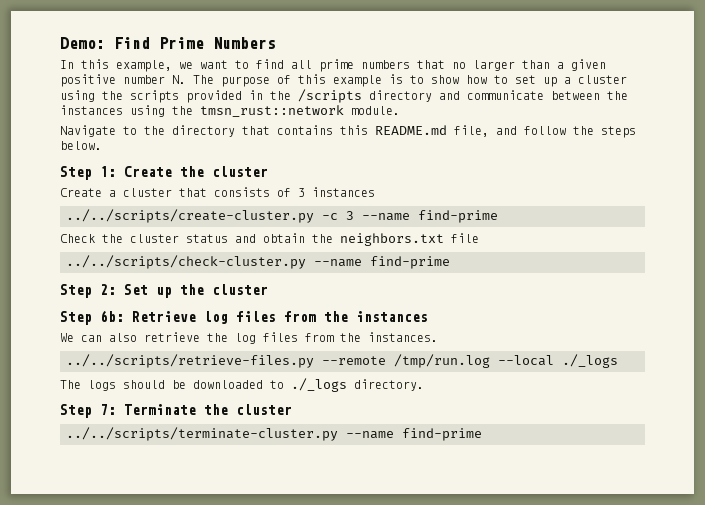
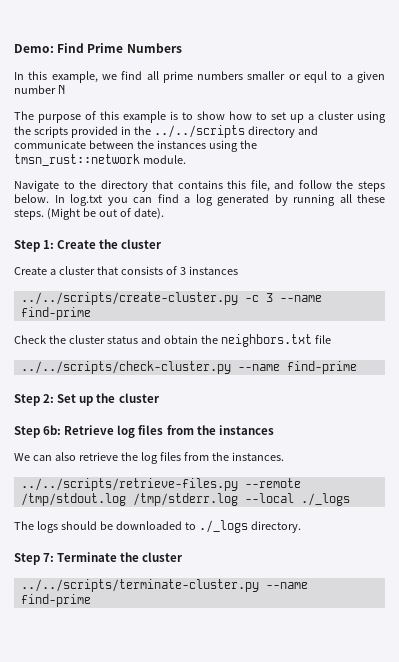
- In this example, we want to find all prime numbers that no larger than a given positive number N. The purpose of this example is to show how to set up a cluster using the scripts provided in the /scripts directory and communicate between the instances using the tmsn_rust::network module.
+ In this example, we find all prime numbers smaller or equl to a given number N
+ The purpose of this example is to show how to set up a cluster using the scripts provided in the ../../scripts directory and communicate between the instances using the tmsn_rust::network module.
- Navigate to the directory that contains this README.md file, and follow the steps below.
+ Navigate to the directory that contains this file, and follow the steps below. In log.txt you can find a log generated by running all these steps. (Might be out of date).
- ../../scripts/retrieve-files.py --remote /tmp/run.log --local ./_logs
+ ../../scripts/retrieve-files.py --remote /tmp/stdout.log /tmp/stderr.log --local ./_logs

